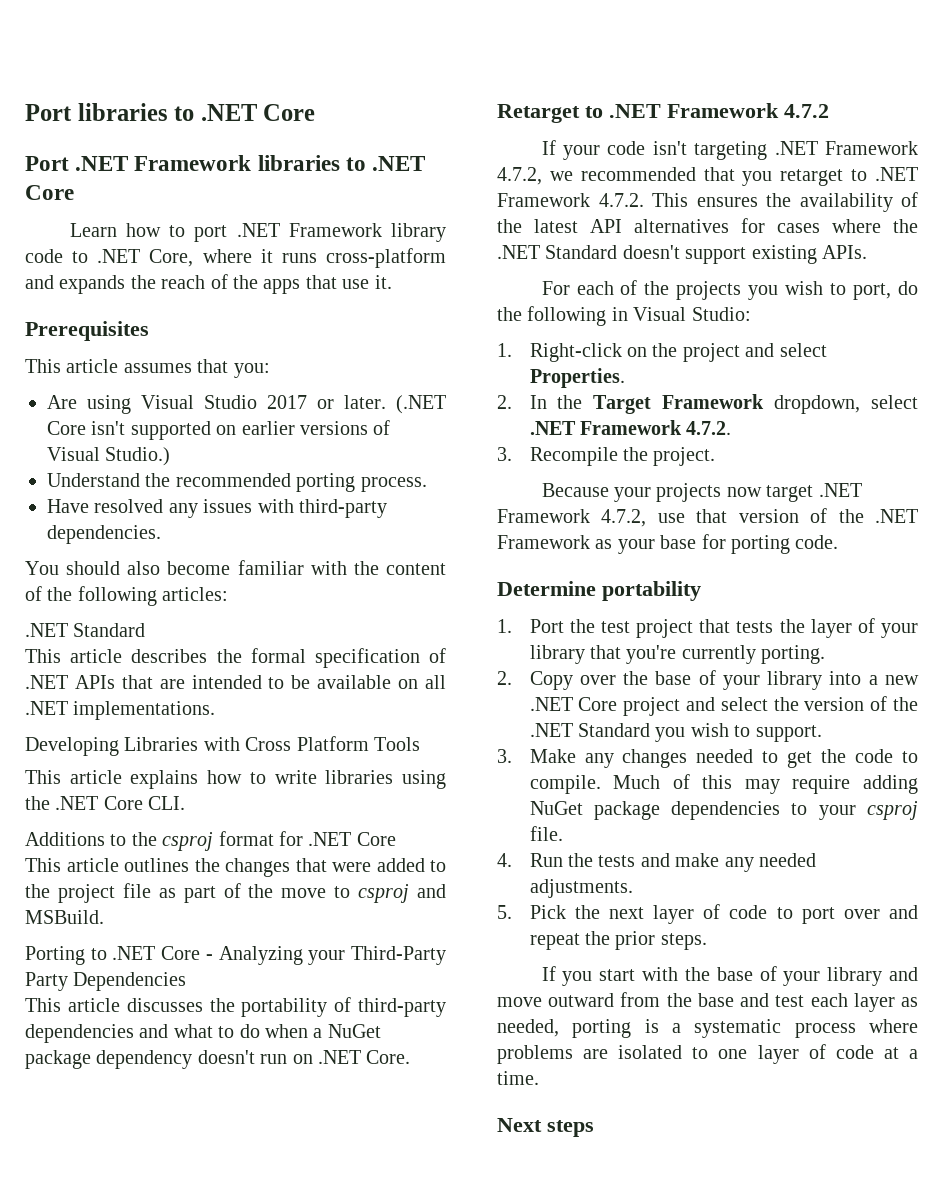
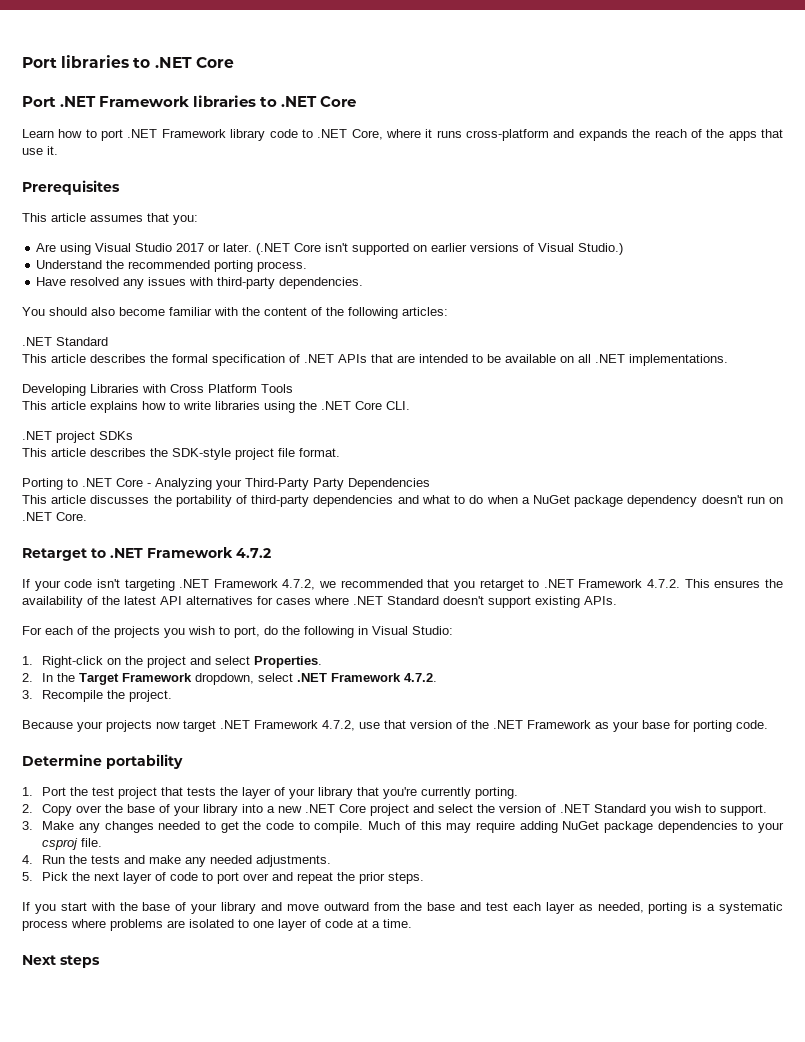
- Additions to the csproj format for .NET Core
- This article outlines the changes that were added to the project file as part of the move to csproj and MSBuild.
+ .NET project SDKs
+ This article describes the SDK-style project file format.
- If your code isn't targeting .NET Framework 4.7.2, we recommended that you retarget to .NET Framework 4.7.2. This ensures the availability of the latest API alternatives for cases where the .NET Standard doesn't support existing APIs.
+ If your code isn't targeting .NET Framework 4.7.2, we recommended that you retarget to .NET Framework 4.7.2. This ensures the availability of the latest API alternatives for cases where .NET Standard doesn't support existing APIs.
- 2. Copy over the base of your library into a new .NET Core project and select the version of the .NET Standard you wish to support.
+ 2. Copy over the base of your library into a new .NET Core project and select the version of .NET Standard you wish to support.

